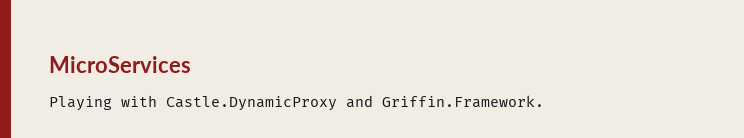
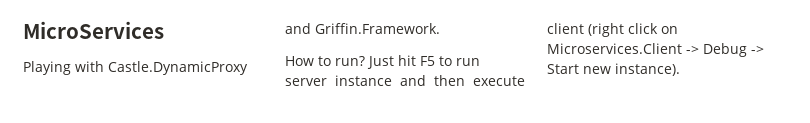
+ How to run? Just hit F5 to run server instance and then execute client (right click on Microservices.Client -> Debug -> Start new instance).

